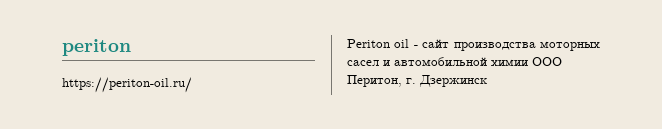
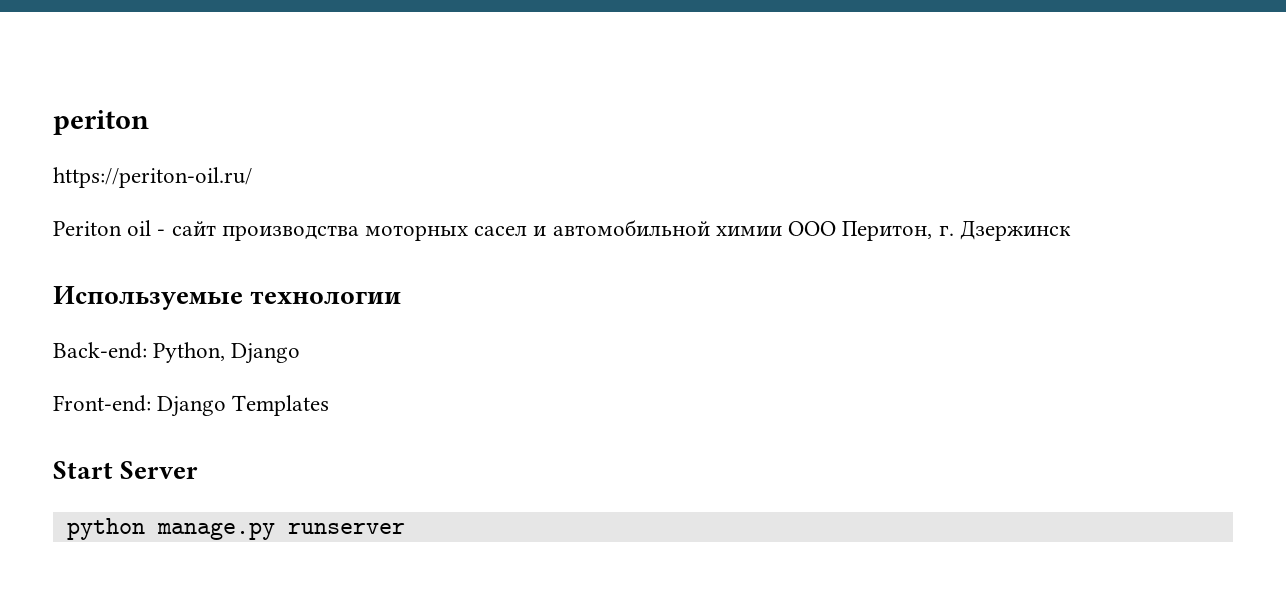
+ Используемые технологии
+ Back-end: Python, Django
+ Front-end: Django Templates
+ Start Server
+ python manage.py runserver

